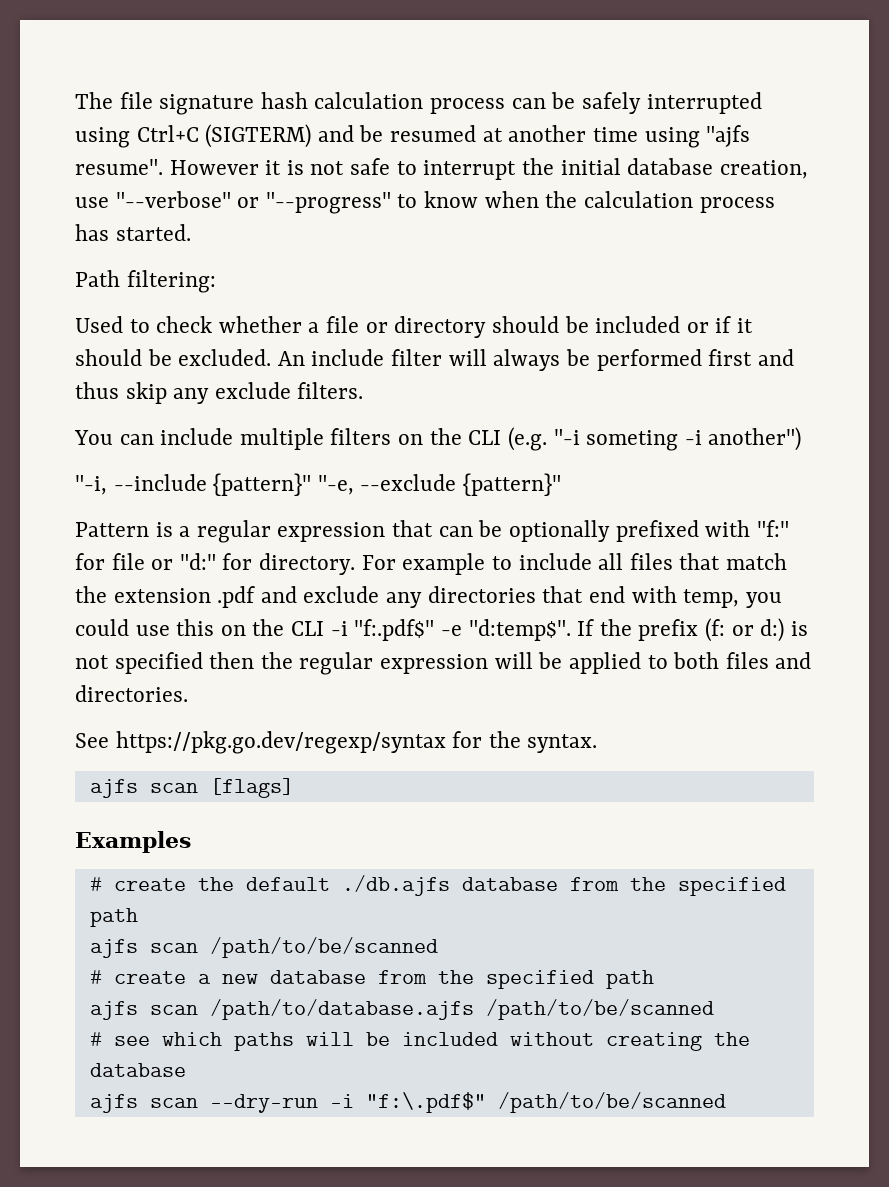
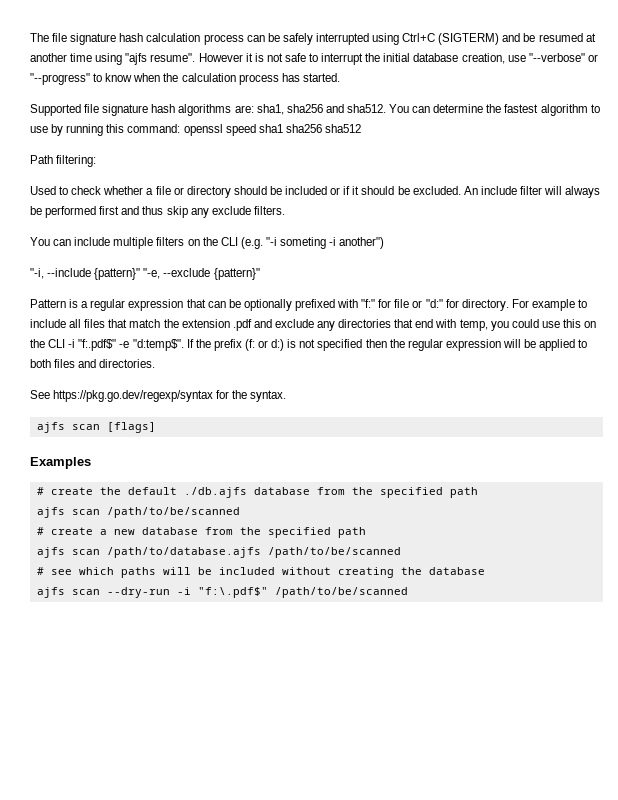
+ Supported file signature hash algorithms are: sha1, sha256 and sha512. You can determine the fastest algorithm to use by running this command: openssl speed sha1 sha256 sha512

